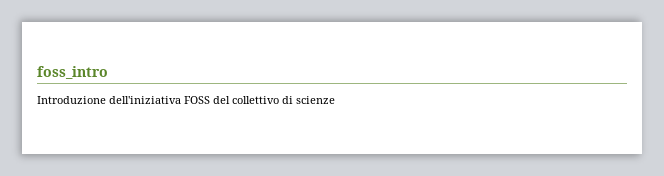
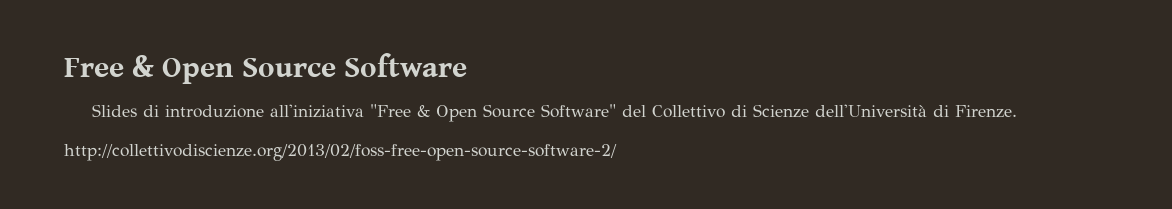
- foss_intro
- Introduzione dell'iniziativa FOSS del collettivo di scienze
+ Free & Open Source Software
+ Slides di introduzione all'iniziativa "Free & Open Source Software" del Collettivo di Scienze dell'Università di Firenze.
+ http://collettivodiscienze.org/2013/02/foss-free-open-source-software-2/

